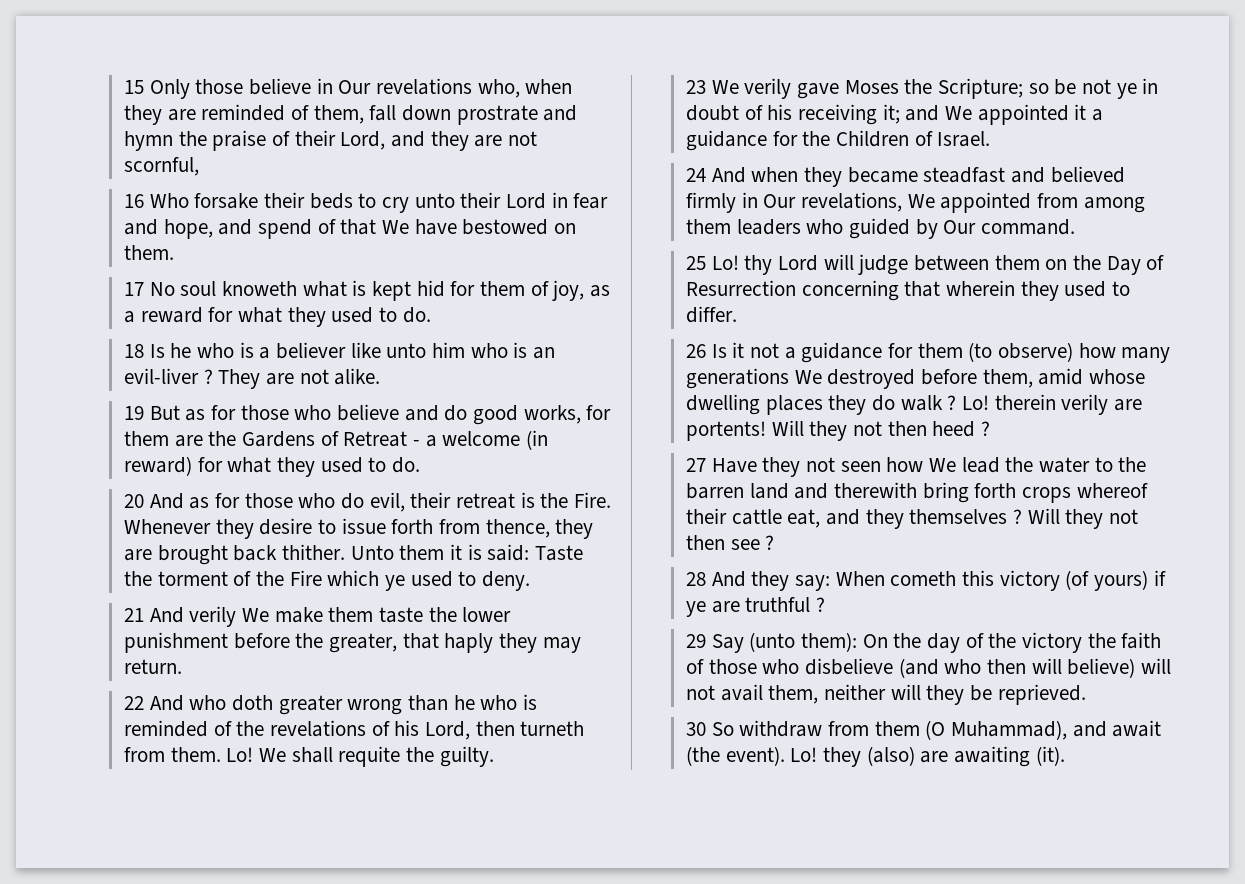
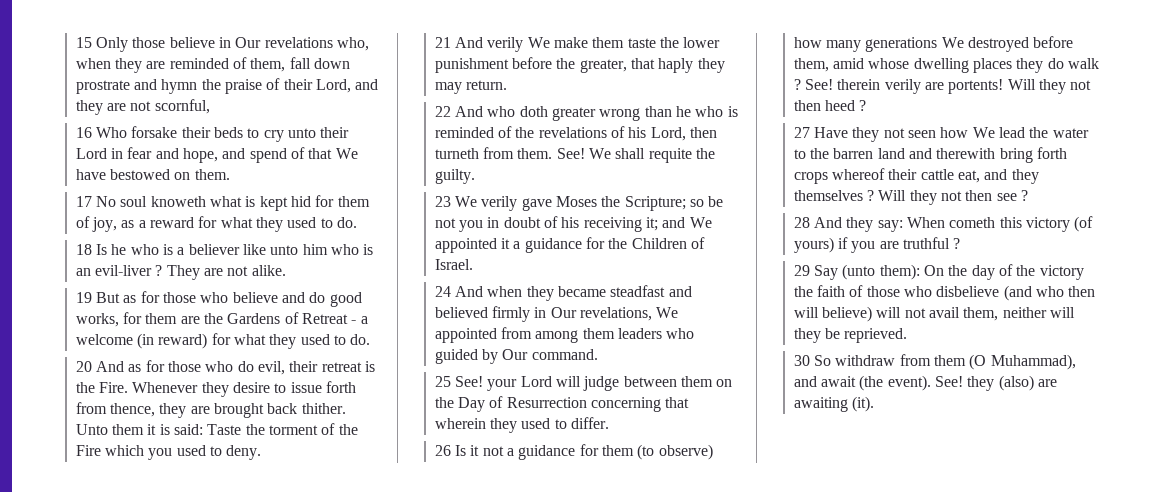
- Unto them it is said: Taste the torment of the Fire which ye used to deny.
+ Unto them it is said: Taste the torment of the Fire which you used to deny.
- 22 And who doth greater wrong than he who is reminded of the revelations of his Lord, then turneth from them. Lo!
+ 22 And who doth greater wrong than he who is reminded of the revelations of his Lord, then turneth from them. See!
- 23 We verily gave Moses the Scripture; so be not ye in doubt of his receiving it; and We appointed it a guidance for the Children of Israel.
+ 23 We verily gave Moses the Scripture; so be not you in doubt of his receiving it; and We appointed it a guidance for the Children of Israel.
- 25 Lo! thy Lord will judge between them on the Day of Resurrection concerning that wherein they used to differ.
+ 25 See! your Lord will judge between them on the Day of Resurrection concerning that wherein they used to differ.
- Lo! therein verily are portents!
+ See! therein verily are portents!
- 28 And they say: When cometh this victory (of yours) if ye are truthful ?
+ 28 And they say: When cometh this victory (of yours) if you are truthful ?
- Lo! they (also) are awaiting (it).
+ See! they (also) are awaiting (it).

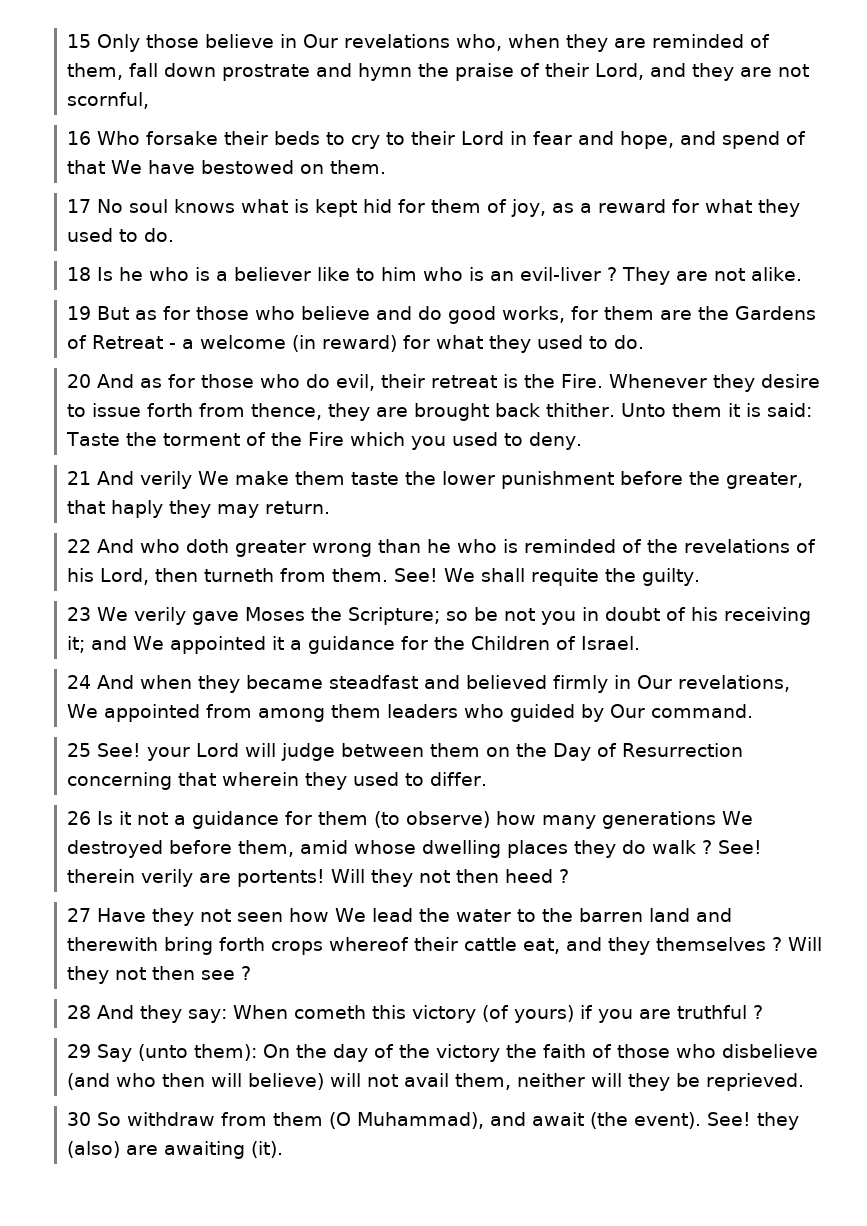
- 16 Who forsake their beds to cry unto their Lord in fear and hope, and spend of that We have bestowed on them.
+ 16 Who forsake their beds to cry to their Lord in fear and hope, and spend of that We have bestowed on them.
- 17 No soul knoweth what is kept hid for them of joy, as a reward for what they used to do.
+ 17 No soul knows what is kept hid for them of joy, as a reward for what they used to do.
- 18 Is he who is a believer like unto him who is an evil-liver ?
+ 18 Is he who is a believer like to him who is an evil-liver ?

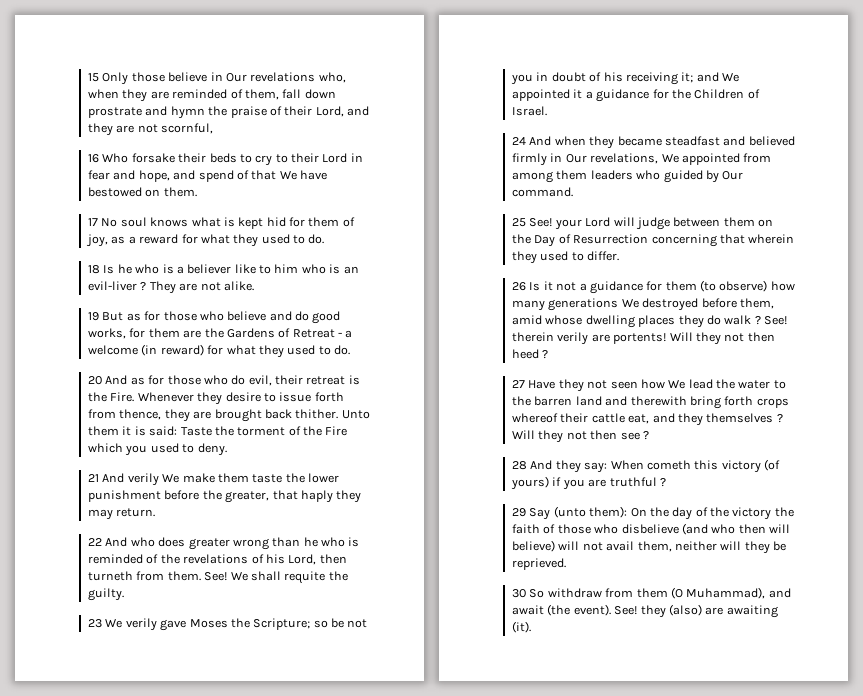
- 22 And who doth greater wrong than he who is reminded of the revelations of his Lord, then turneth from them.
+ 22 And who does greater wrong than he who is reminded of the revelations of his Lord, then turneth from them.

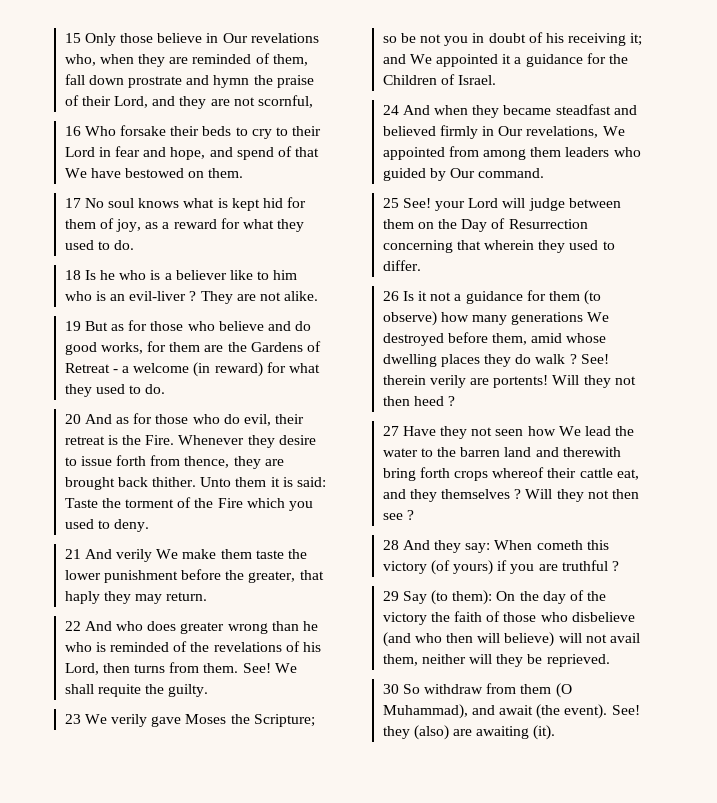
- 22 And who does greater wrong than he who is reminded of the revelations of his Lord, then turneth from them.
+ 22 And who does greater wrong than he who is reminded of the revelations of his Lord, then turns from them.
- 29 Say (unto them): On the day of the victory the faith of those who disbelieve (and who then will believe) will not avail them, neither will they be reprieved.
+ 29 Say (to them): On the day of the victory the faith of those who disbelieve (and who then will believe) will not avail them, neither will they be reprieved.

